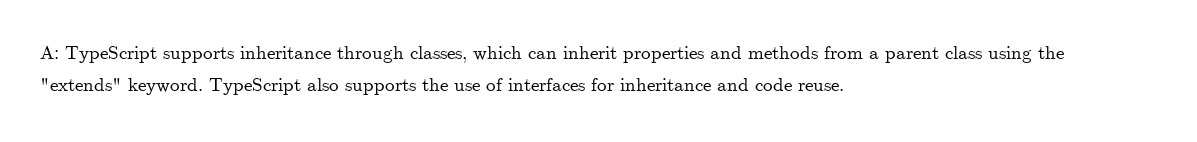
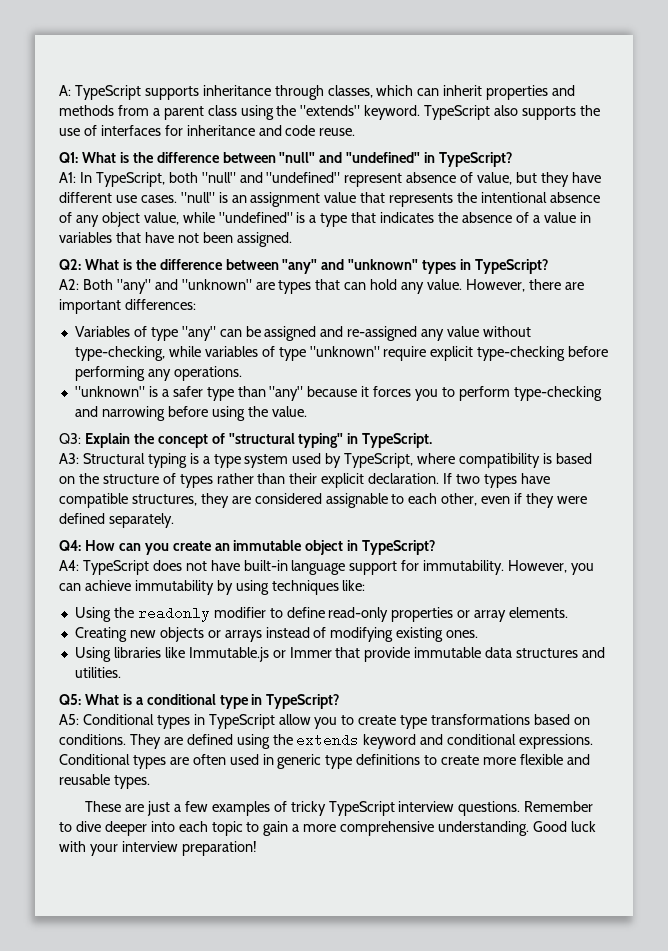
+ Q1: What is the difference between "null" and "undefined" in TypeScript?
+ A1: In TypeScript, both "null" and "undefined" represent absence of value, but they have different use cases. "null" is an assignment value that represents the intentional absence of any object value, while "undefined" is a type that indicates the absence of a value in variables that have not been assigned.
+ Q2: What is the difference between "any" and "unknown" types in TypeScript?
+ A2: Both "any" and "unknown" are types that can hold any value. However, there are important differences:
+ Variables of type "any" can be assigned and re-assigned any value without type-checking, while variables of type "unknown" require explicit type-checking before performing any operations.
+ "unknown" is a safer type than "any" because it forces you to perform type-checking and narrowing before using the value.
+ Q3: Explain the concept of "structural typing" in TypeScript.
+ A3: Structural typing is a type system used by TypeScript, where compatibility is based on the structure of types rather than their explicit declaration. If two types have compatible structures, they are considered assignable to each other, even if they were defined separately.
+ Q4: How can you create an immutable object in TypeScript?
+ A4: TypeScript does not have built-in language support for immutability. However, you can achieve immutability by using techniques like:
+ Using the readonly modifier to define read-only properties or array elements.
+ Creating new objects or arrays instead of modifying existing ones.
+ Using libraries like Immutable.js or Immer that provide immutable data structures and utilities.
+ Q5: What is a conditional type in TypeScript?
+ A5: Conditional types in TypeScript allow you to create type transformations based on conditions. They are defined using the extends keyword and conditional expressions. Conditional types are often used in generic type definitions to create more flexible and reusable types.
+ These are just a few examples of tricky TypeScript interview questions. Remember to dive deeper into each topic to gain a more comprehensive understanding. Good luck with your interview preparation!

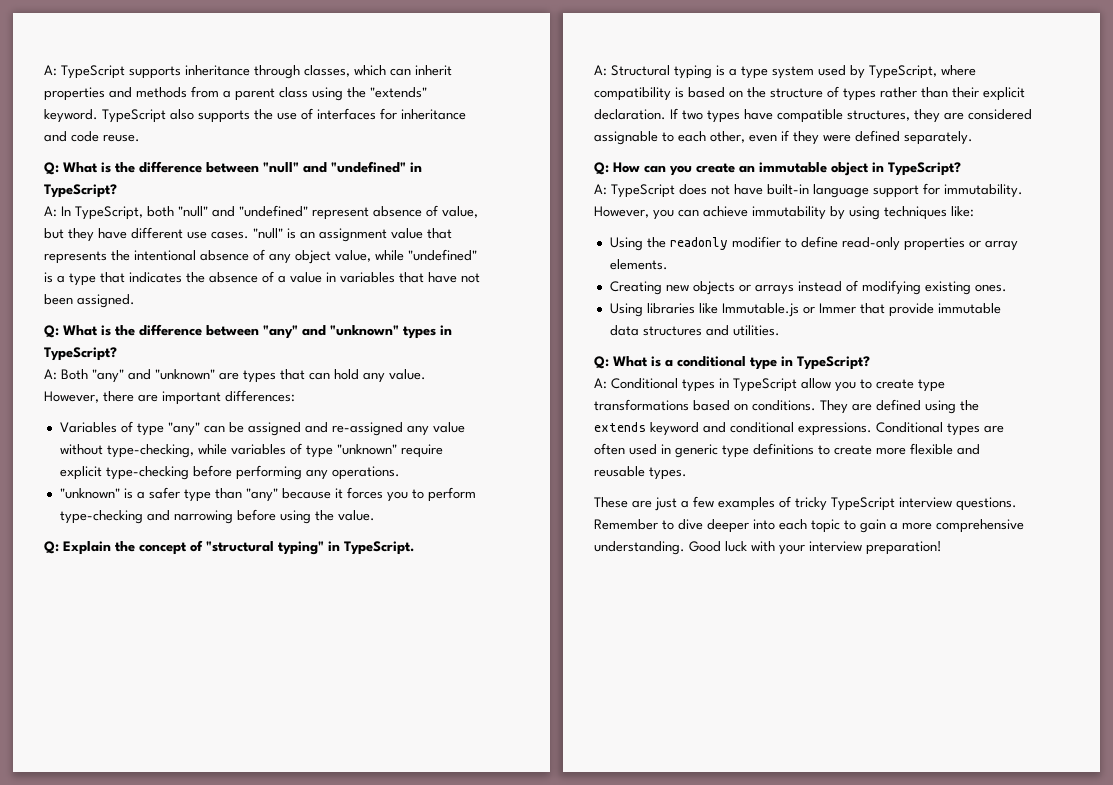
- Q1: What is the difference between "null" and "undefined" in TypeScript?
+ Q: What is the difference between "null" and "undefined" in TypeScript?
- A1: In TypeScript, both "null" and "undefined" represent absence of value, but they have different use cases.
+ A: In TypeScript, both "null" and "undefined" represent absence of value, but they have different use cases.
- Q2: What is the difference between "any" and "unknown" types in TypeScript?
+ Q: What is the difference between "any" and "unknown" types in TypeScript?
- A2: Both "any" and "unknown" are types that can hold any value.
+ A: Both "any" and "unknown" are types that can hold any value.
- Q3: Explain the concept of "structural typing" in TypeScript.
+ Q: Explain the concept of "structural typing" in TypeScript.
- A3: Structural typing is a type system used by TypeScript, where compatibility is based on the structure of types rather than their explicit declaration.
+ A: Structural typing is a type system used by TypeScript, where compatibility is based on the structure of types rather than their explicit declaration.
- Q4: How can you create an immutable object in TypeScript?
+ Q: How can you create an immutable object in TypeScript?
- A4: TypeScript does not have built-in language support for immutability.
+ A: TypeScript does not have built-in language support for immutability.
- Q5: What is a conditional type in TypeScript?
+ Q: What is a conditional type in TypeScript?
- A5: Conditional types in TypeScript allow you to create type transformations based on conditions.
+ A: Conditional types in TypeScript allow you to create type transformations based on conditions.

